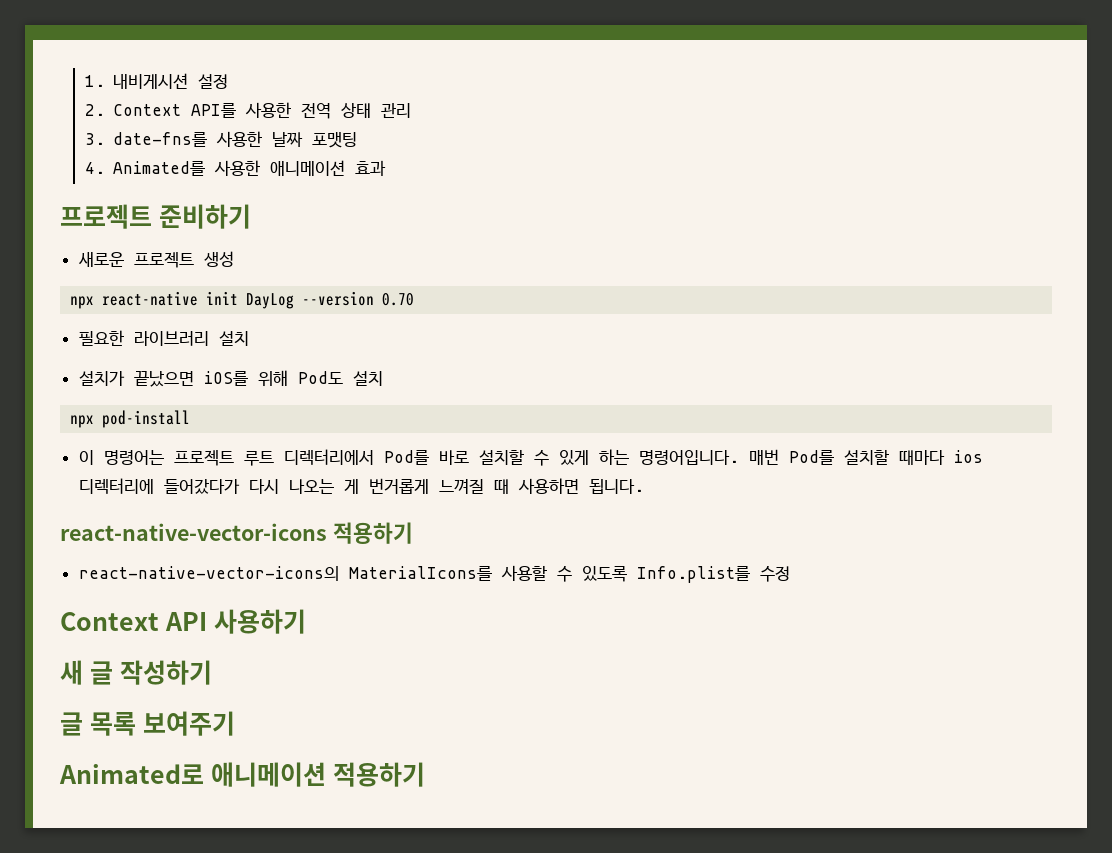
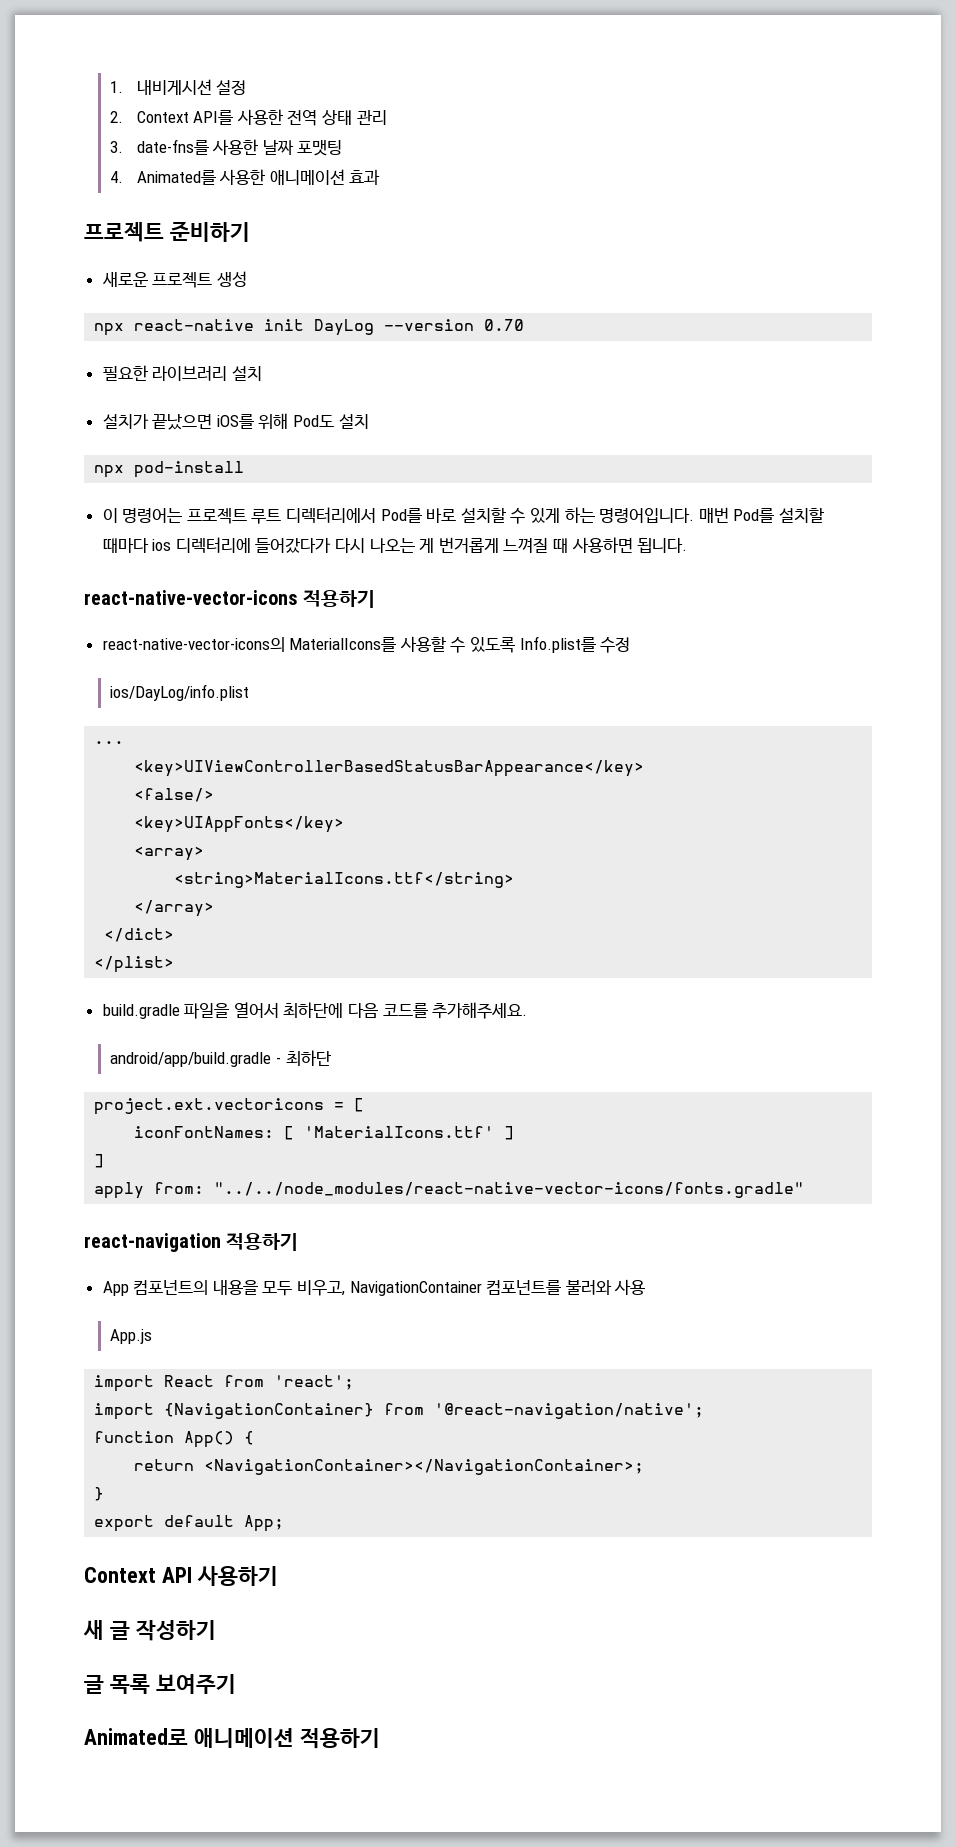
+ ios/DayLog/info.plist
+ ...
+ <key>UIViewControllerBasedStatusBarAppearance</key>
+ <false/>
+ <key>UIAppFonts</key>
+ <array>
+ <string>MaterialIcons.ttf</string>
+ </array>
+ </dict>
+ </plist>
+ build.gradle 파일을 열어서 최하단에 다음 코드를 추가해주세요.
+ android/app/build.gradle - 최하단
+ project.ext.vectoricons = [
+ iconFontNames: [ 'MaterialIcons.ttf' ]
+ ]
+ apply from: "../../node_modules/react-native-vector-icons/fonts.gradle"
+ react-navigation 적용하기
+ App 컴포넌트의 내용을 모두 비우고, NavigationContainer 컴포넌트를 불러와 사용
+ App.js
+ import React from 'react';
+ import {NavigationContainer} from '@react-navigation/native';
+ function App() {
+ return <NavigationContainer></NavigationContainer>;
+ }
+ export default App;

